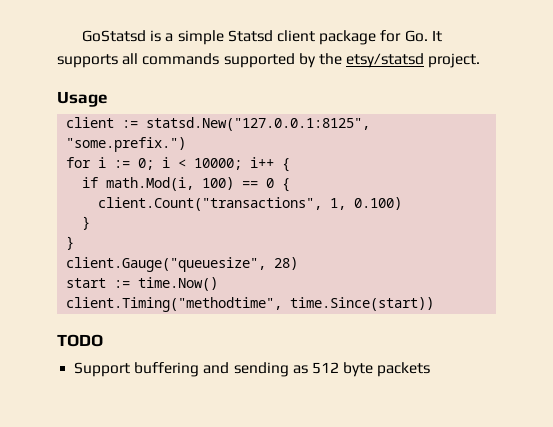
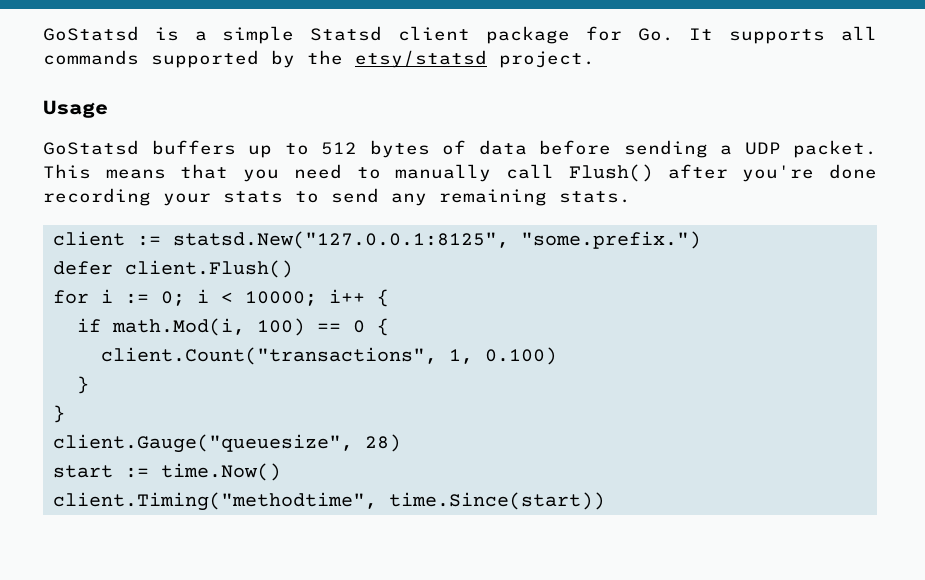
+ GoStatsd buffers up to 512 bytes of data before sending a UDP packet. This means that you need to manually call Flush() after you're done recording your stats to send any remaining stats.
+ defer client.Flush()
- TODO
- Support buffering and sending as 512 byte packets

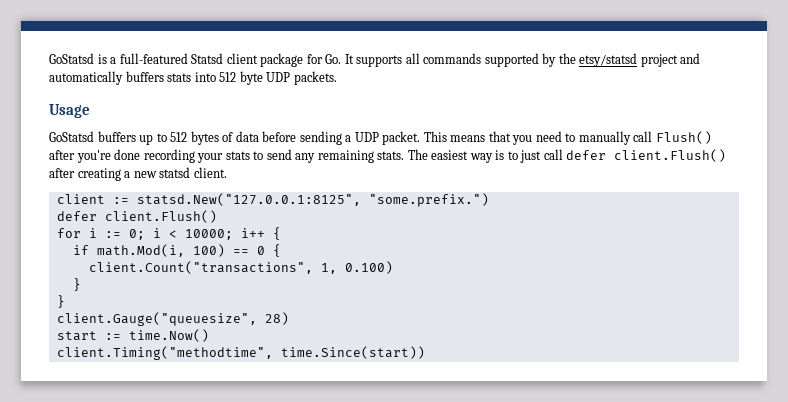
- GoStatsd is a simple Statsd client package for Go. It supports all commands supported by the etsy/statsd project.
+ GoStatsd is a full-featured Statsd client package for Go. It supports all commands supported by the etsy/statsd project and automatically buffers stats into 512 byte UDP packets.
+ The easiest way is to just call defer client.Flush() after creating a new statsd client.

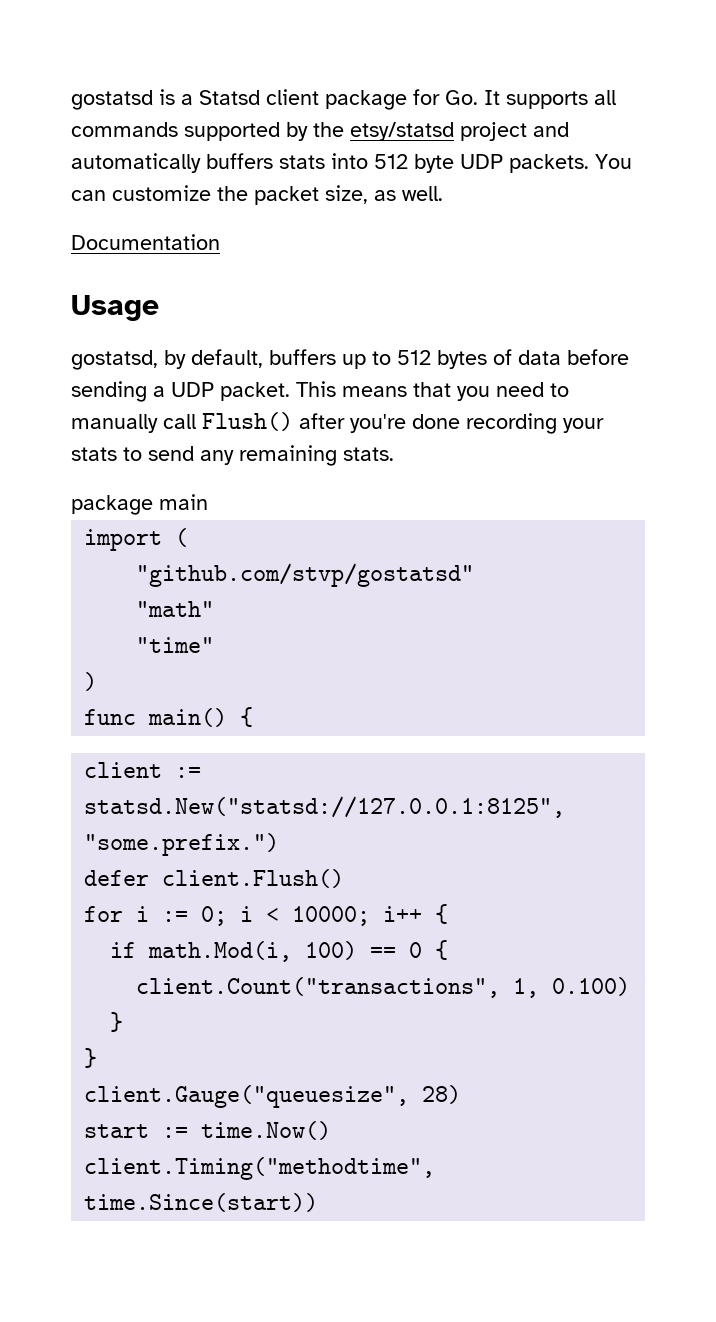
- GoStatsd is a full-featured Statsd client package for Go. It supports all commands supported by the etsy/statsd project and automatically buffers stats into 512 byte UDP packets.
+ gostatsd is a Statsd client package for Go. It supports all commands supported by the etsy/statsd project and automatically buffers stats into 512 byte UDP packets. You can customize the packet size, as well.
+ Documentation
  Usage
- GoStatsd buffers up to 512 bytes of data before sending a UDP packet.
+ gostatsd, by default, buffers up to 512 bytes of data before sending a UDP packet.
- This means that you need to manually call Flush() after you're done recording your stats to send any remaining stats. The easiest way is to just call defer client.Flush() after creating a new statsd client.
+ This means that you need to manually call Flush() after you're done recording your stats to send any remaining stats.
+ package main
+ import (
+ "github.com/stvp/gostatsd"
+ "math"
+ "time"
+ )
+ func main() {
- client := statsd.New("127.0.0.1:8125", "some.prefix.")
+ client := statsd.New("statsd://127.0.0.1:8125", "some.prefix.")

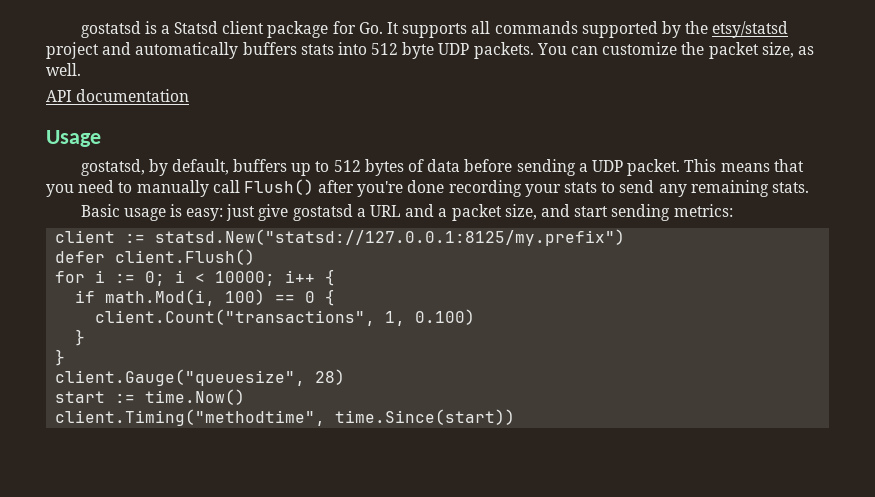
- Documentation
+ API documentation
- package main
- import (
- "github.com/stvp/gostatsd"
- "math"
- "time"
- )
- func main() {
+ Basic usage is easy: just give gostatsd a URL and a packet size, and start sending metrics:
- client := statsd.New("statsd://127.0.0.1:8125", "some.prefix.")
+ client := statsd.New("statsd://127.0.0.1:8125/my.prefix")

